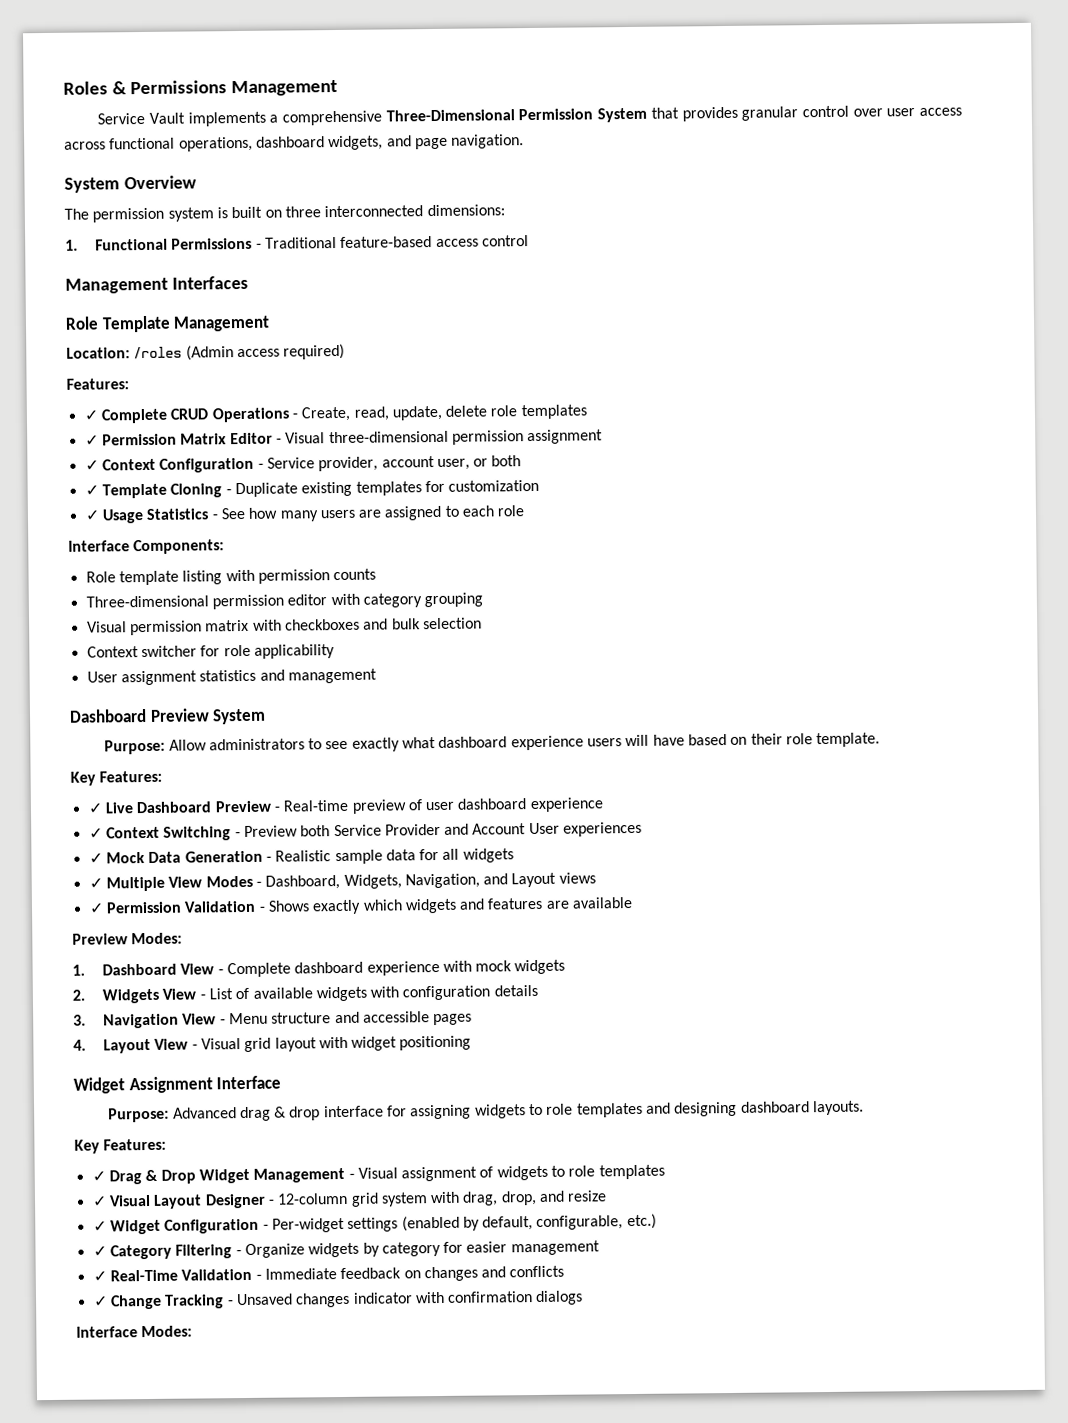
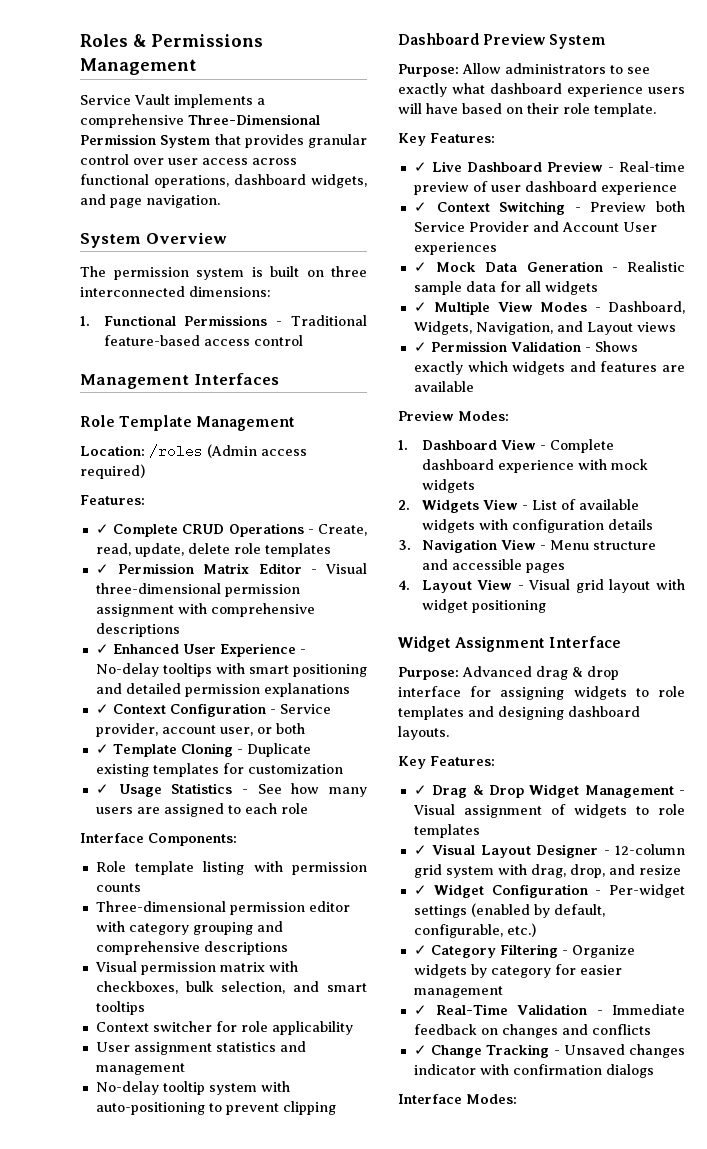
- ✓ Permission Matrix Editor - Visual three-dimensional permission assignment
+ ✓ Permission Matrix Editor - Visual three-dimensional permission assignment with comprehensive descriptions
+ ✓ Enhanced User Experience - No-delay tooltips with smart positioning and detailed permission explanations
- Three-dimensional permission editor with category grouping
+ Three-dimensional permission editor with category grouping and comprehensive descriptions
- Visual permission matrix with checkboxes and bulk selection
+ Visual permission matrix with checkboxes, bulk selection, and smart tooltips
+ No-delay tooltip system with auto-positioning to prevent clipping

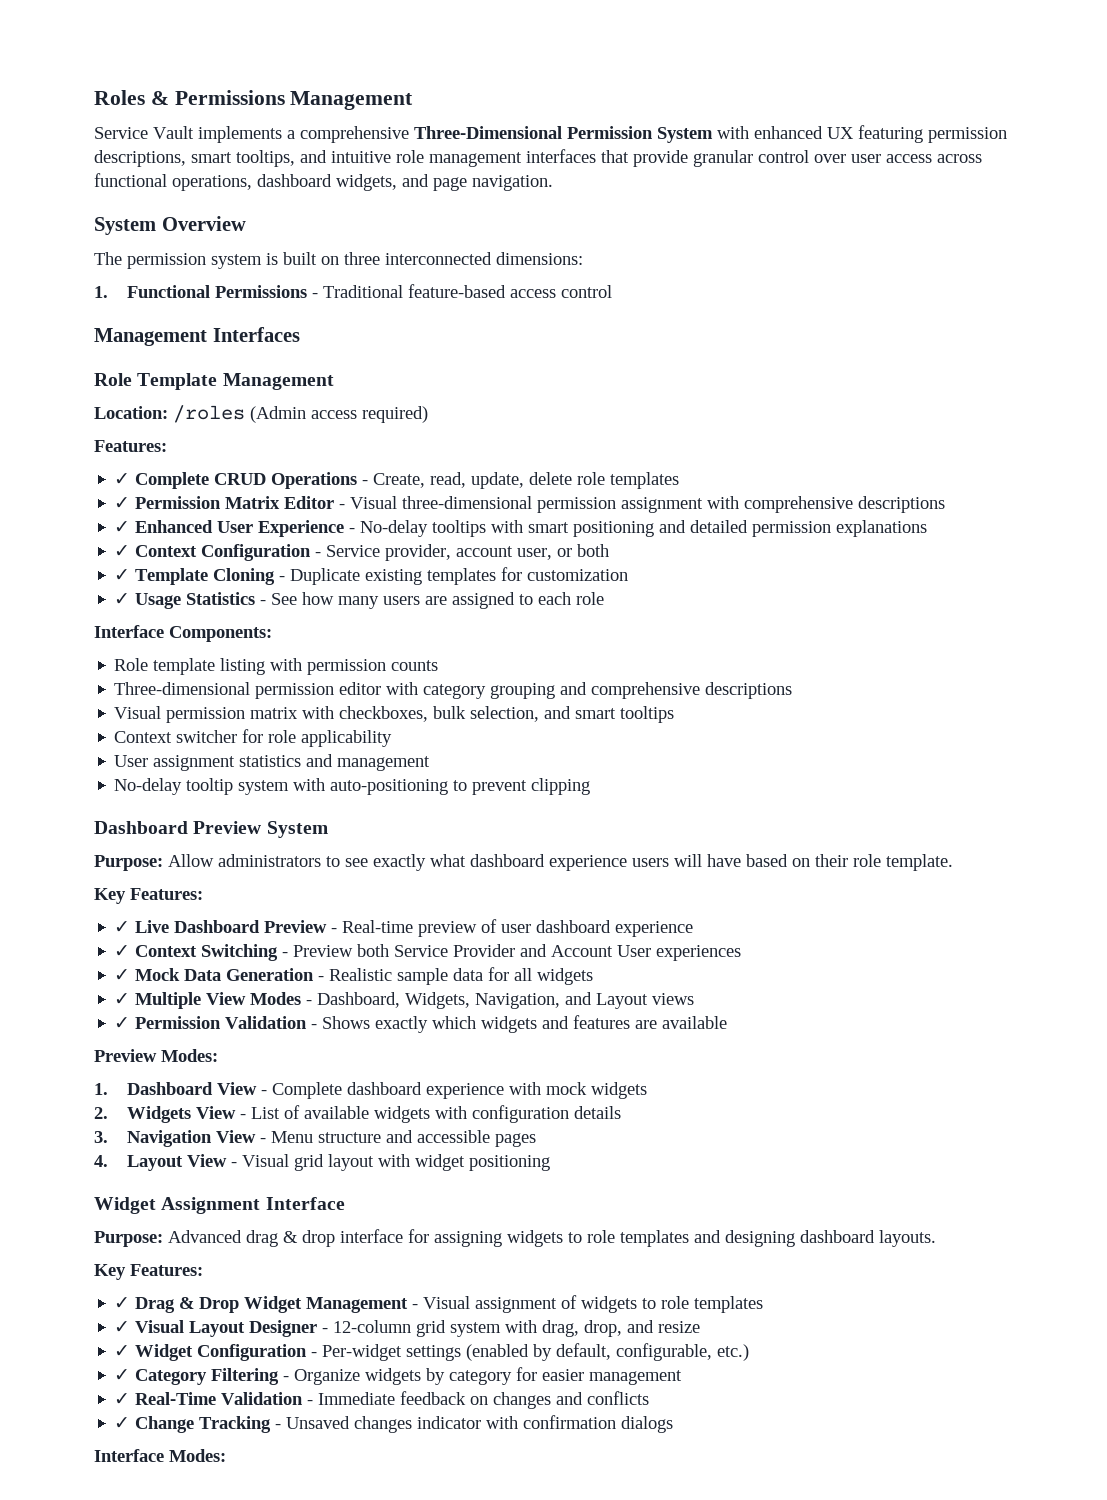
- Service Vault implements a comprehensive Three-Dimensional Permission System that provides granular control over user access across functional operations, dashboard widgets, and page navigation.
+ Service Vault implements a comprehensive Three-Dimensional Permission System with enhanced UX featuring permission descriptions, smart tooltips, and intuitive role management interfaces that provide granular control over user access across functional operations, dashboard widgets, and page navigation.

